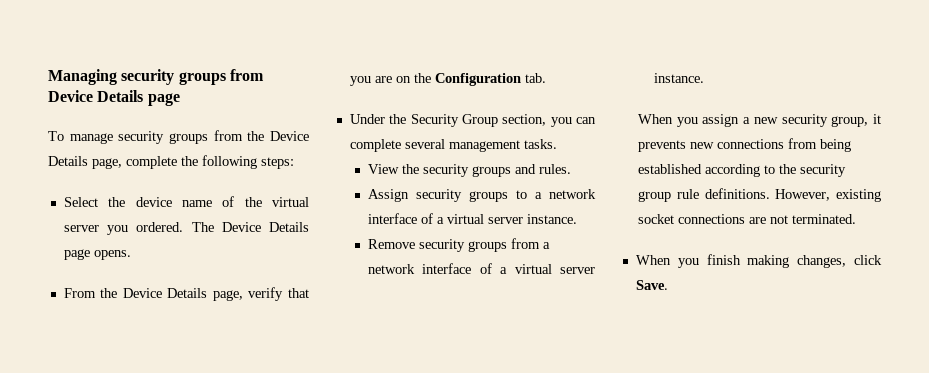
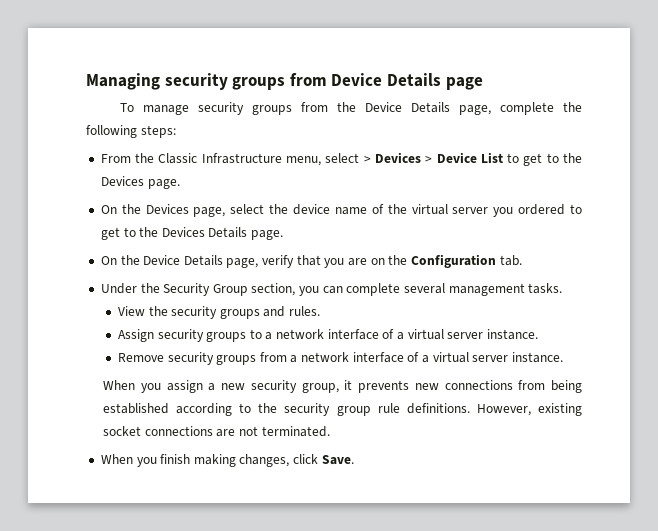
- Select the device name of the virtual server you ordered. The Device Details page opens.
- From the Device Details page, verify that you are on the Configuration tab.
+ From the Classic Infrastructure menu, select > Devices > Device List to get to the Devices page.
+ On the Devices page, select the device name of the virtual server you ordered to get to the Devices Details page.
+ On the Device Details page, verify that you are on the Configuration tab.

